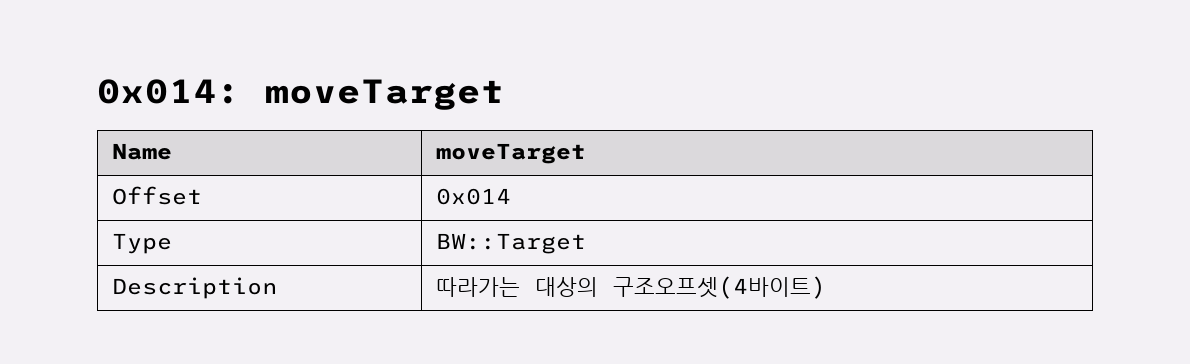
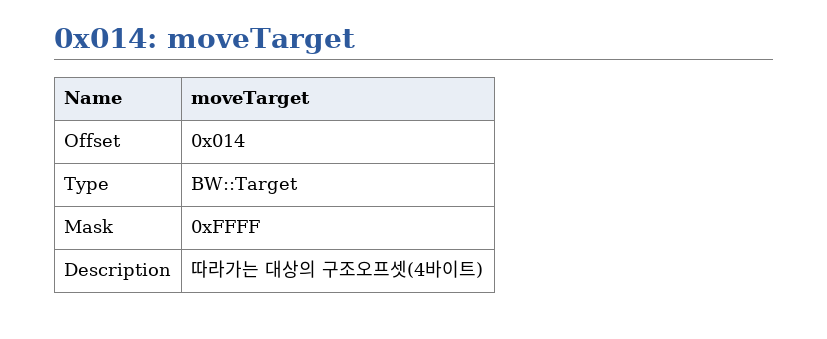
+ Mask | 0xFFFF

